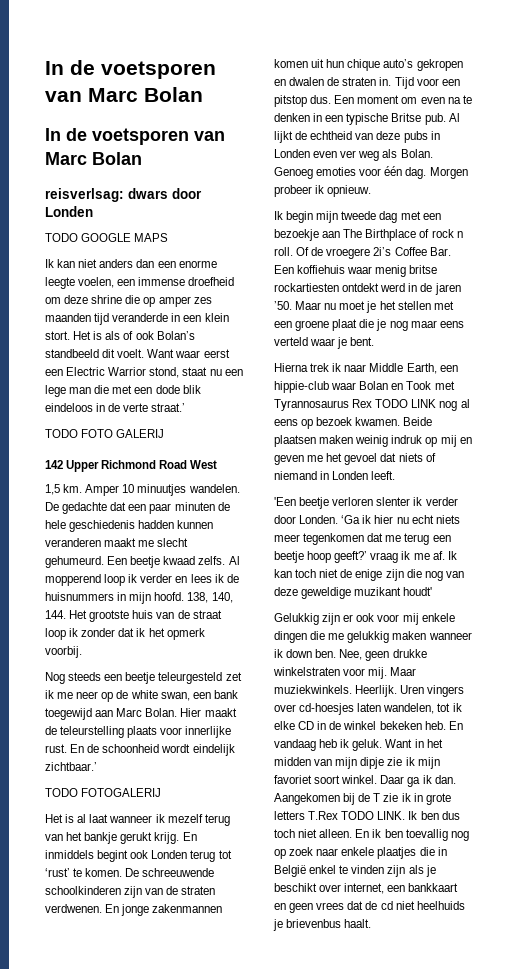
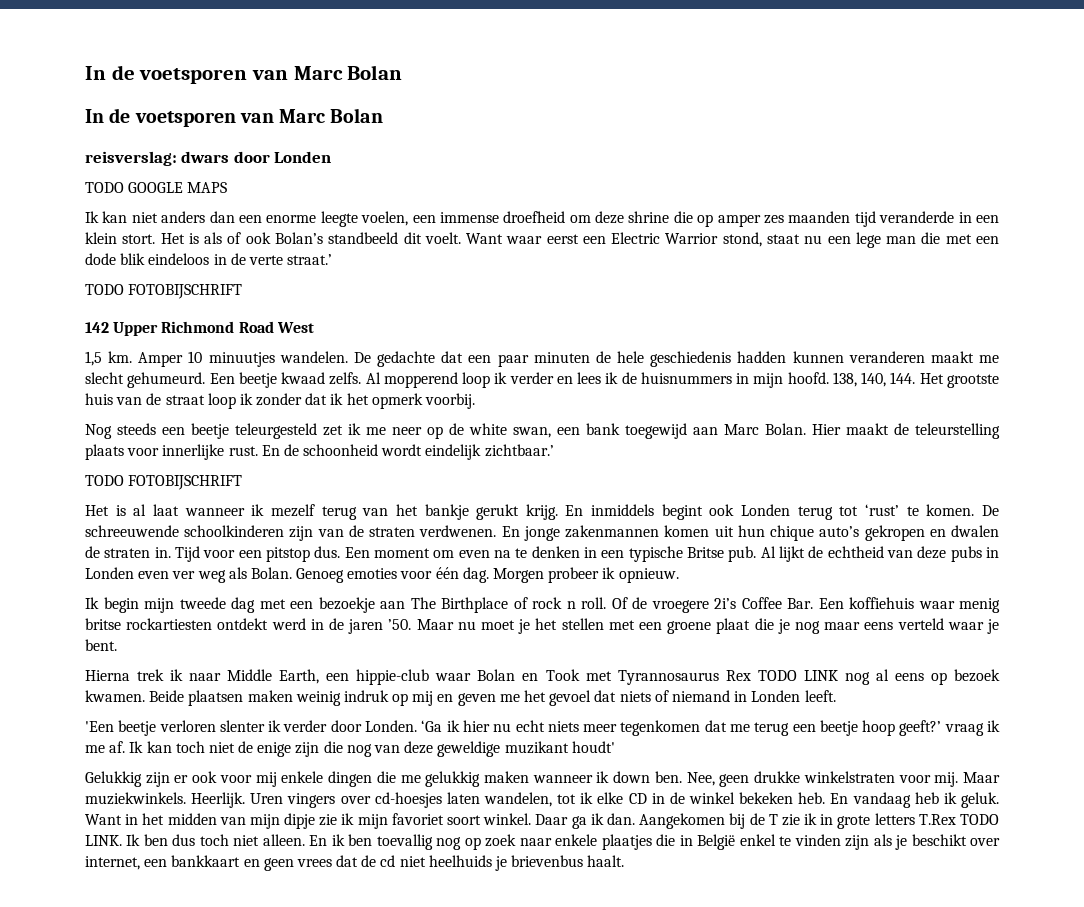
- reisverlsag: dwars door Londen
+ reisverslag: dwars door Londen
  Want waar eerst een Electric Warrior stond, staat nu een lege man die met een dode blik eindeloos in de verte straat.’
- TODO FOTO GALERIJ
+ TODO FOTOBIJSCHRIFT
  En de schoonheid wordt eindelijk zichtbaar.’
- TODO FOTOGALERIJ
+ TODO FOTOBIJSCHRIFT

